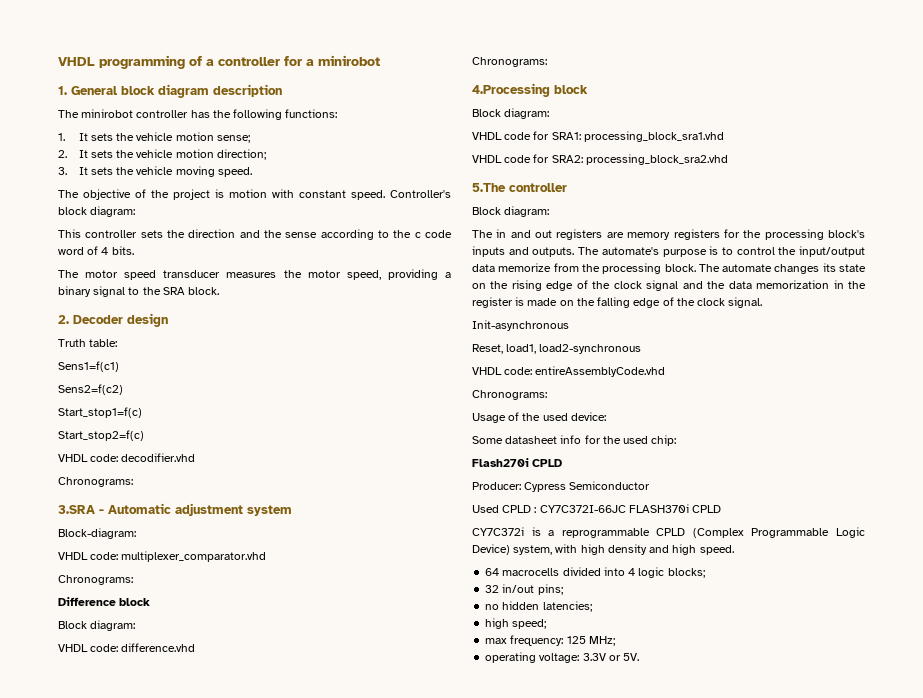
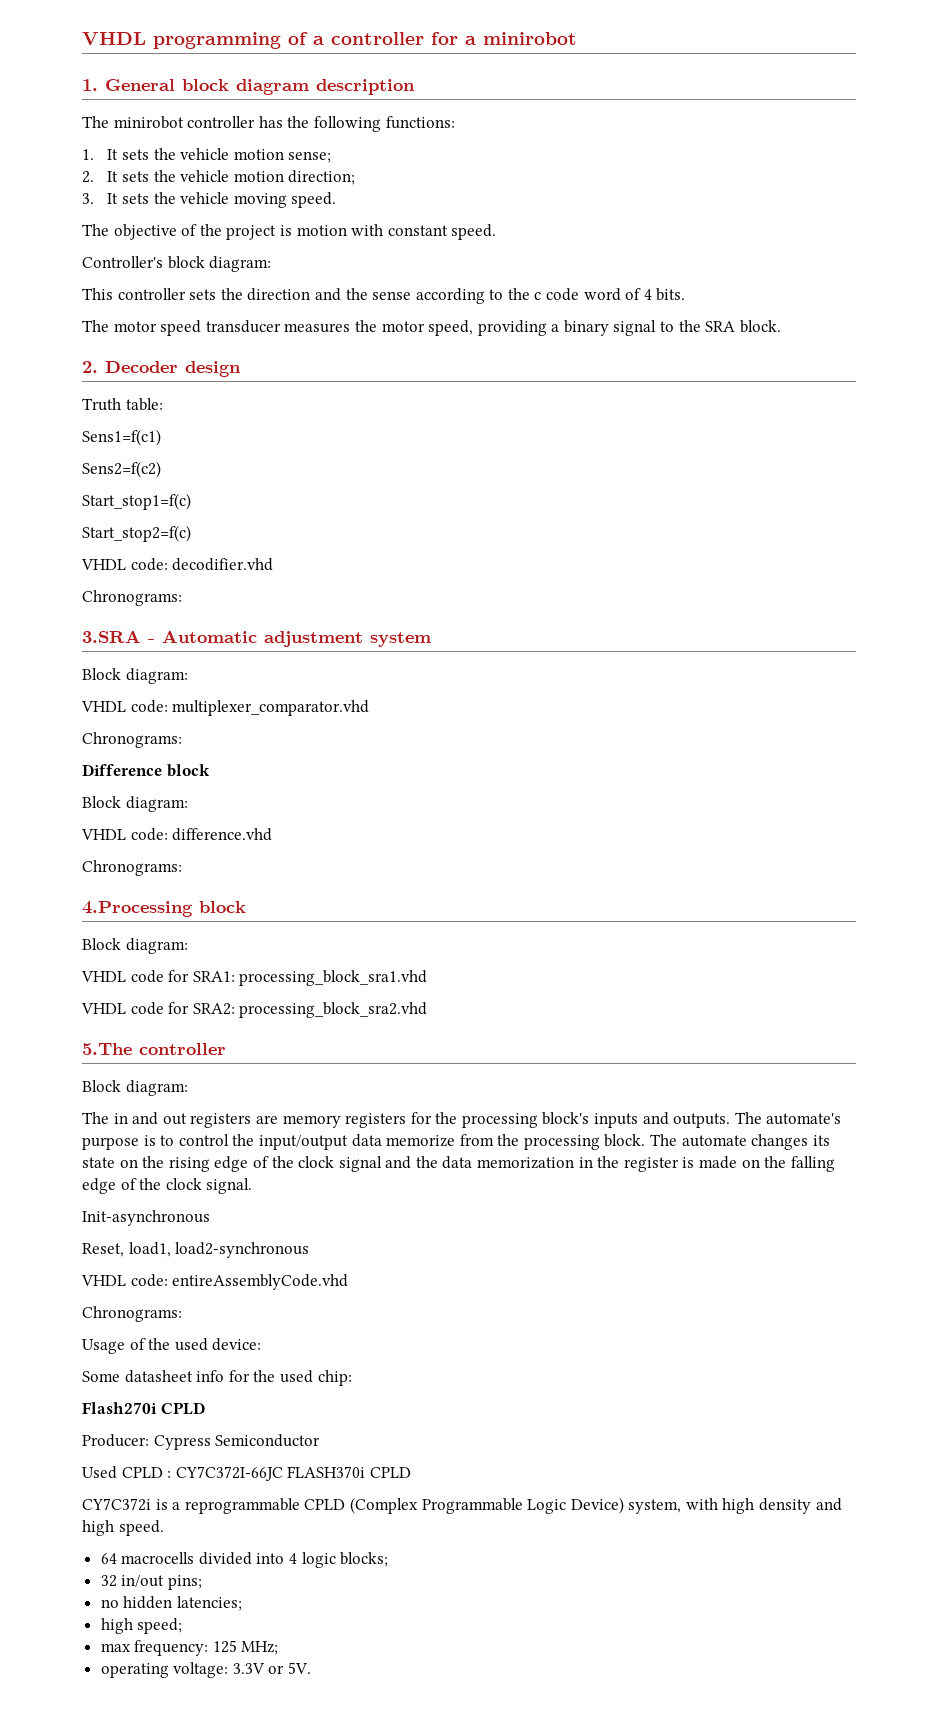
- The objective of the project is motion with constant speed. Controller's block diagram:
+ The objective of the project is motion with constant speed.
+ Controller's block diagram:
  3.SRA - Automatic adjustment system
- Block-diagram:
+ Block diagram:

